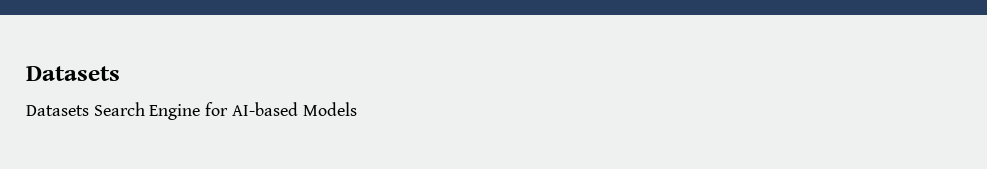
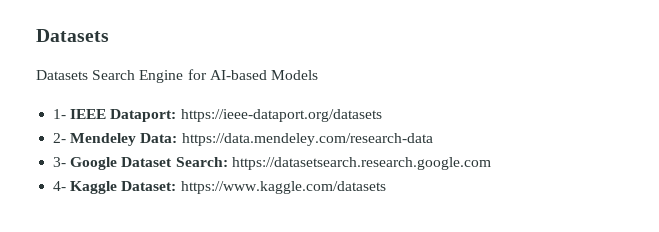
+ 1- IEEE Dataport: https://ieee-dataport.org/datasets
+ 2- Mendeley Data: https://data.mendeley.com/research-data
+ 3- Google Dataset Search: https://datasetsearch.research.google.com
+ 4- Kaggle Dataset: https://www.kaggle.com/datasets

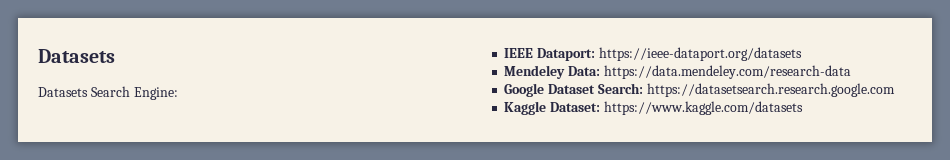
- Datasets Search Engine for AI-based Models
- 1- IEEE Dataport: https://ieee-dataport.org/datasets
+ Datasets Search Engine:
+ IEEE Dataport: https://ieee-dataport.org/datasets
- 2- Mendeley Data: https://data.mendeley.com/research-data
+ Mendeley Data: https://data.mendeley.com/research-data
- 3- Google Dataset Search: https://datasetsearch.research.google.com
+ Google Dataset Search: https://datasetsearch.research.google.com
- 4- Kaggle Dataset: https://www.kaggle.com/datasets
+ Kaggle Dataset: https://www.kaggle.com/datasets

